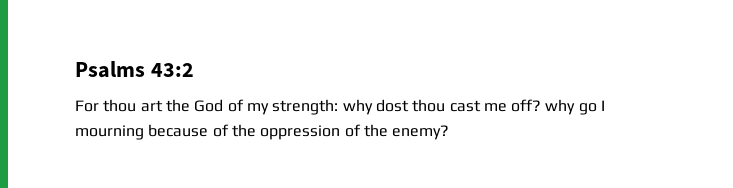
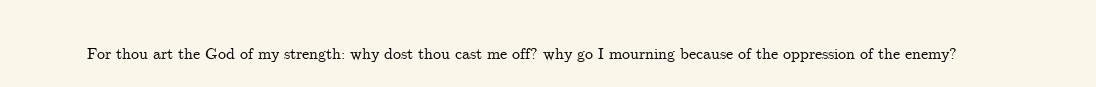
- Psalms 43:2

